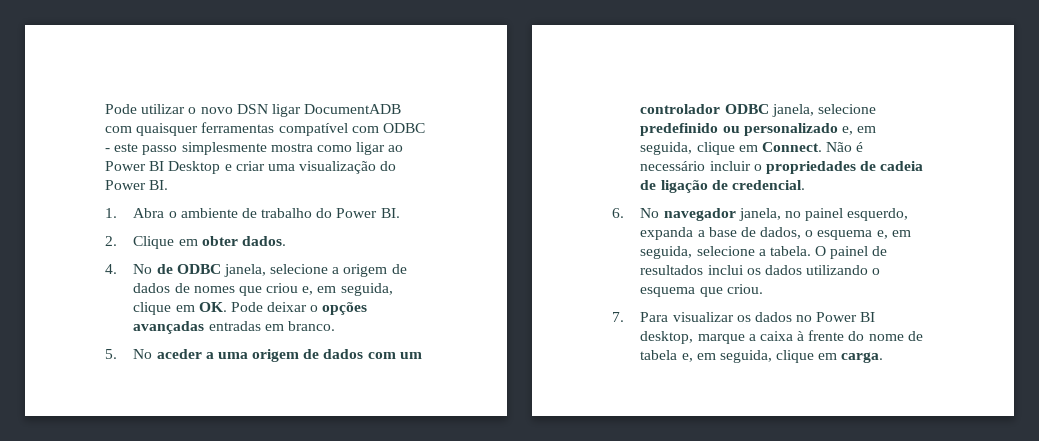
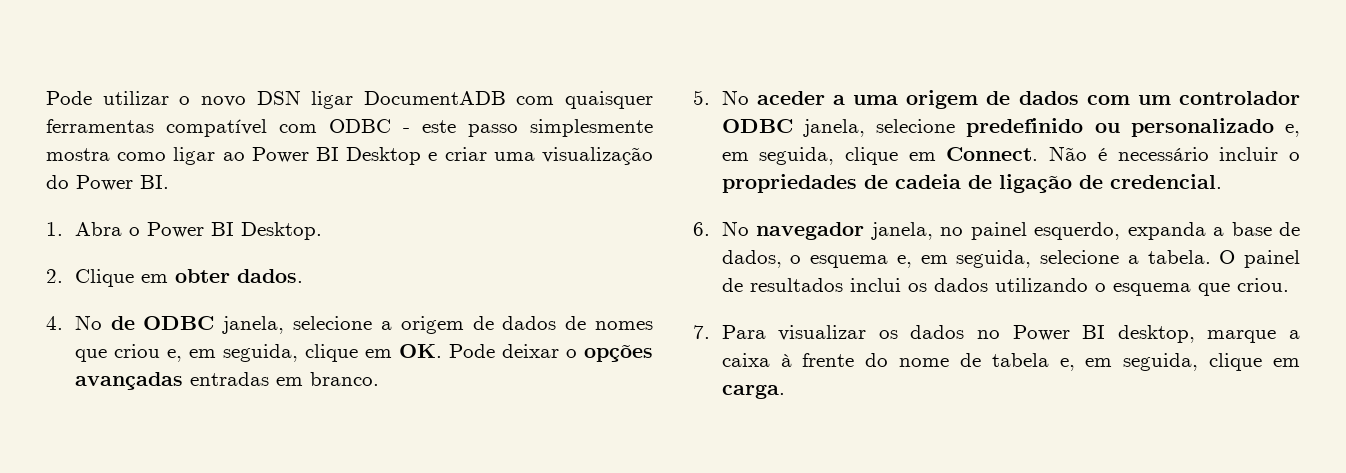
- 1. Abra o ambiente de trabalho do Power BI.
+ 1. Abra o Power BI Desktop.

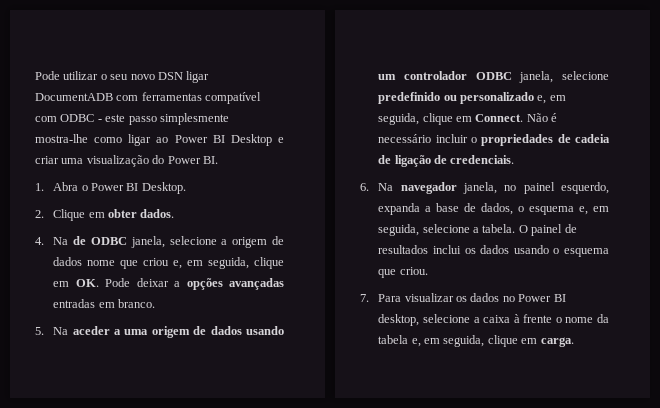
- Pode utilizar o novo DSN ligar DocumentADB com quaisquer ferramentas compatível com ODBC - este passo simplesmente mostra como ligar ao Power BI Desktop e criar uma visualização do Power BI.
+ Pode utilizar o seu novo DSN ligar DocumentADB com ferramentas compatível com ODBC - este passo simplesmente mostra-lhe como ligar ao Power BI Desktop e criar uma visualização do Power BI.
- 4. No de ODBC janela, selecione a origem de dados de nomes que criou e, em seguida, clique em OK. Pode deixar o opções avançadas entradas em branco.
+ 4. Na de ODBC janela, selecione a origem de dados nome que criou e, em seguida, clique em OK. Pode deixar a opções avançadas entradas em branco.
- 5. No aceder a uma origem de dados com um controlador ODBC janela, selecione predefinido ou personalizado e, em seguida, clique em Connect.
+ 5. Na aceder a uma origem de dados usando um controlador ODBC janela, selecione predefinido ou personalizado e, em seguida, clique em Connect.
- Não é necessário incluir o propriedades de cadeia de ligação de credencial.
+ Não é necessário incluir o propriedades de cadeia de ligação de credenciais.
- 6. No navegador janela, no painel esquerdo, expanda a base de dados, o esquema e, em seguida, selecione a tabela.
+ 6. Na navegador janela, no painel esquerdo, expanda a base de dados, o esquema e, em seguida, selecione a tabela.
- O painel de resultados inclui os dados utilizando o esquema que criou.
+ O painel de resultados inclui os dados usando o esquema que criou.
- 7. Para visualizar os dados no Power BI desktop, marque a caixa à frente do nome de tabela e, em seguida, clique em carga.
+ 7. Para visualizar os dados no Power BI desktop, selecione a caixa à frente o nome da tabela e, em seguida, clique em carga.

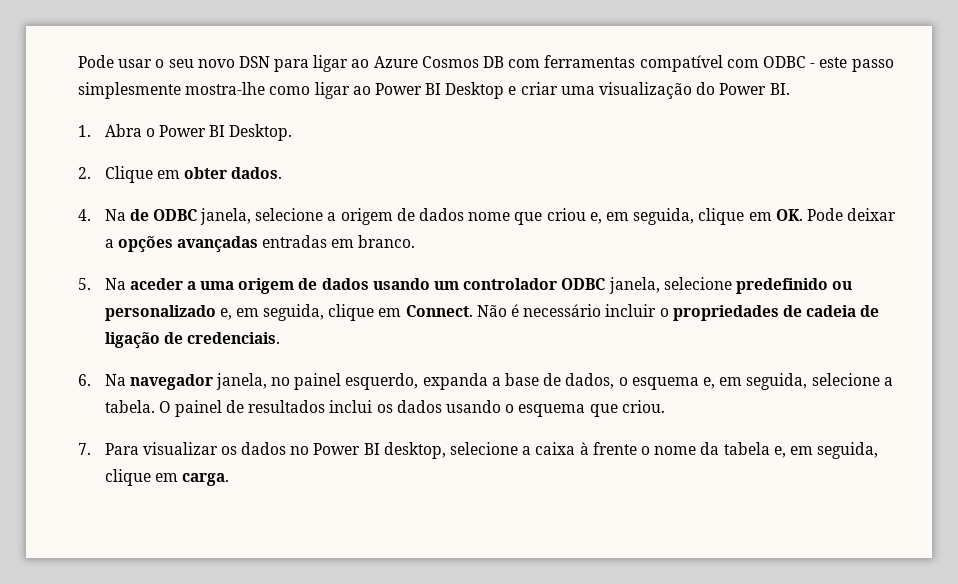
- Pode utilizar o seu novo DSN ligar DocumentADB com ferramentas compatível com ODBC - este passo simplesmente mostra-lhe como ligar ao Power BI Desktop e criar uma visualização do Power BI.
+ Pode usar o seu novo DSN para ligar ao Azure Cosmos DB com ferramentas compatível com ODBC - este passo simplesmente mostra-lhe como ligar ao Power BI Desktop e criar uma visualização do Power BI.

